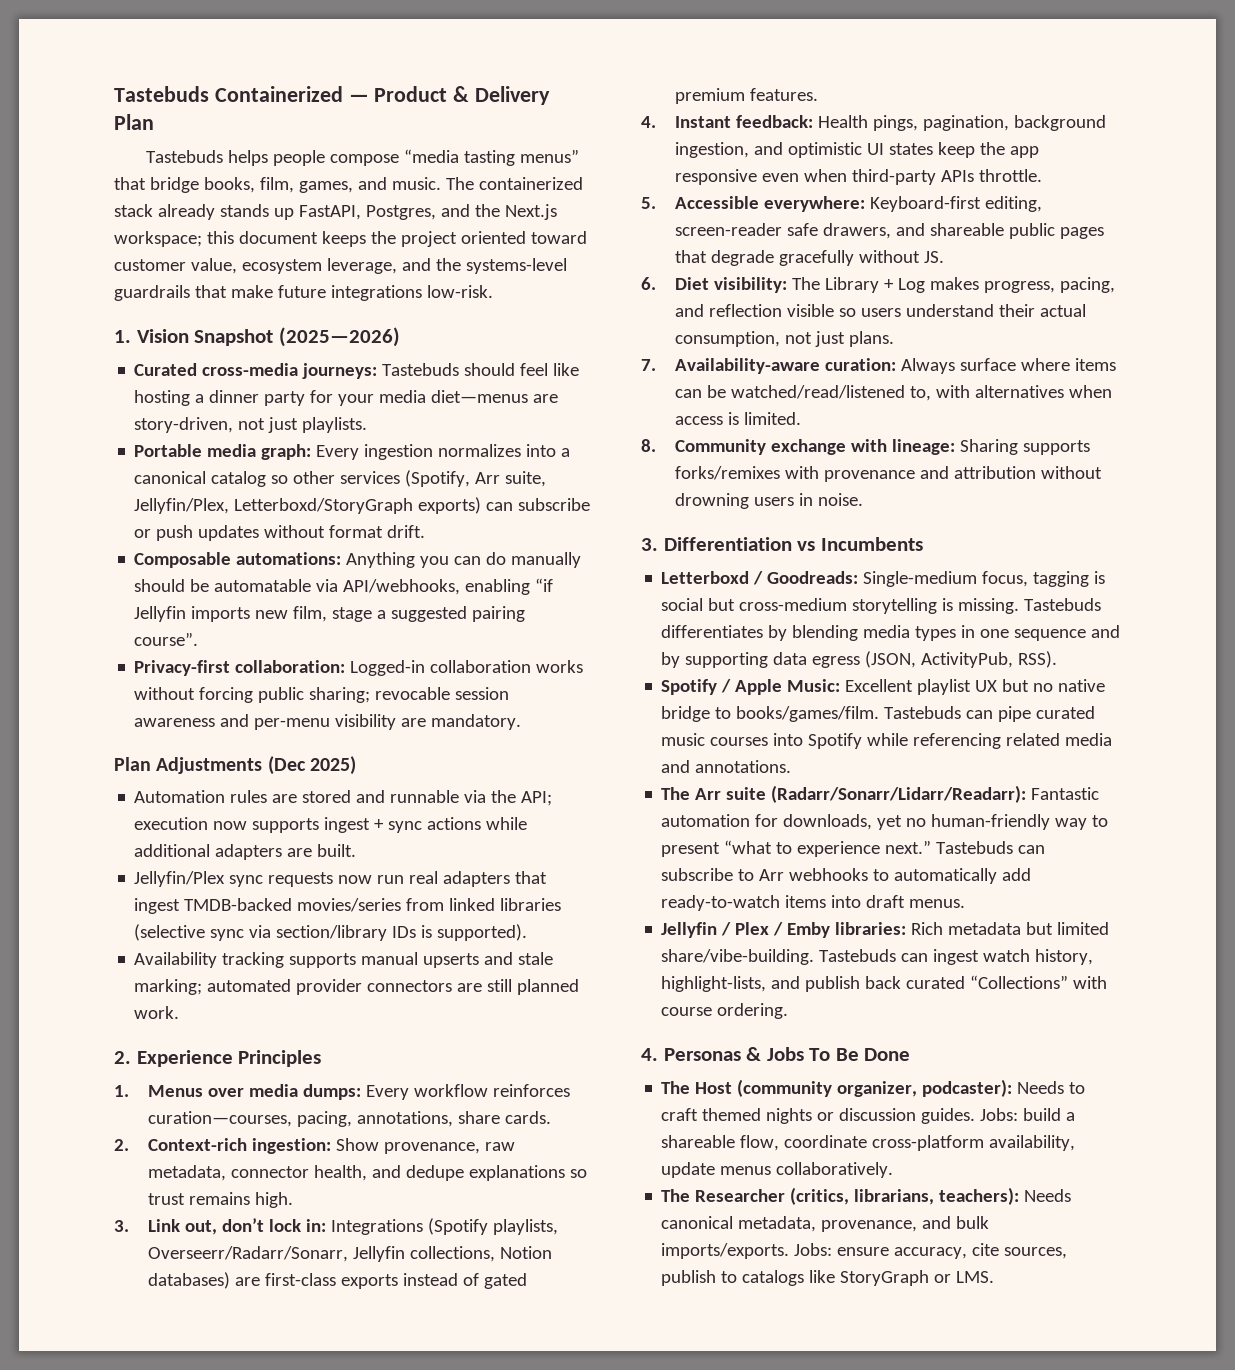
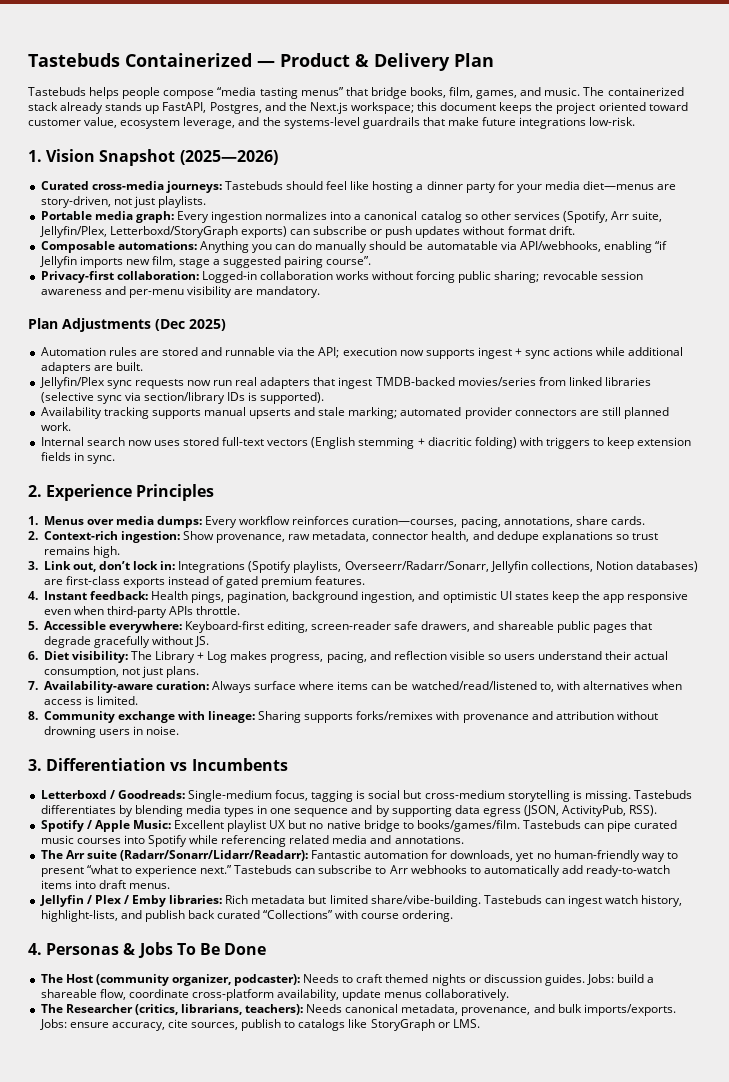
+ Internal search now uses stored full-text vectors (English stemming + diacritic folding) with triggers to keep extension fields in sync.

